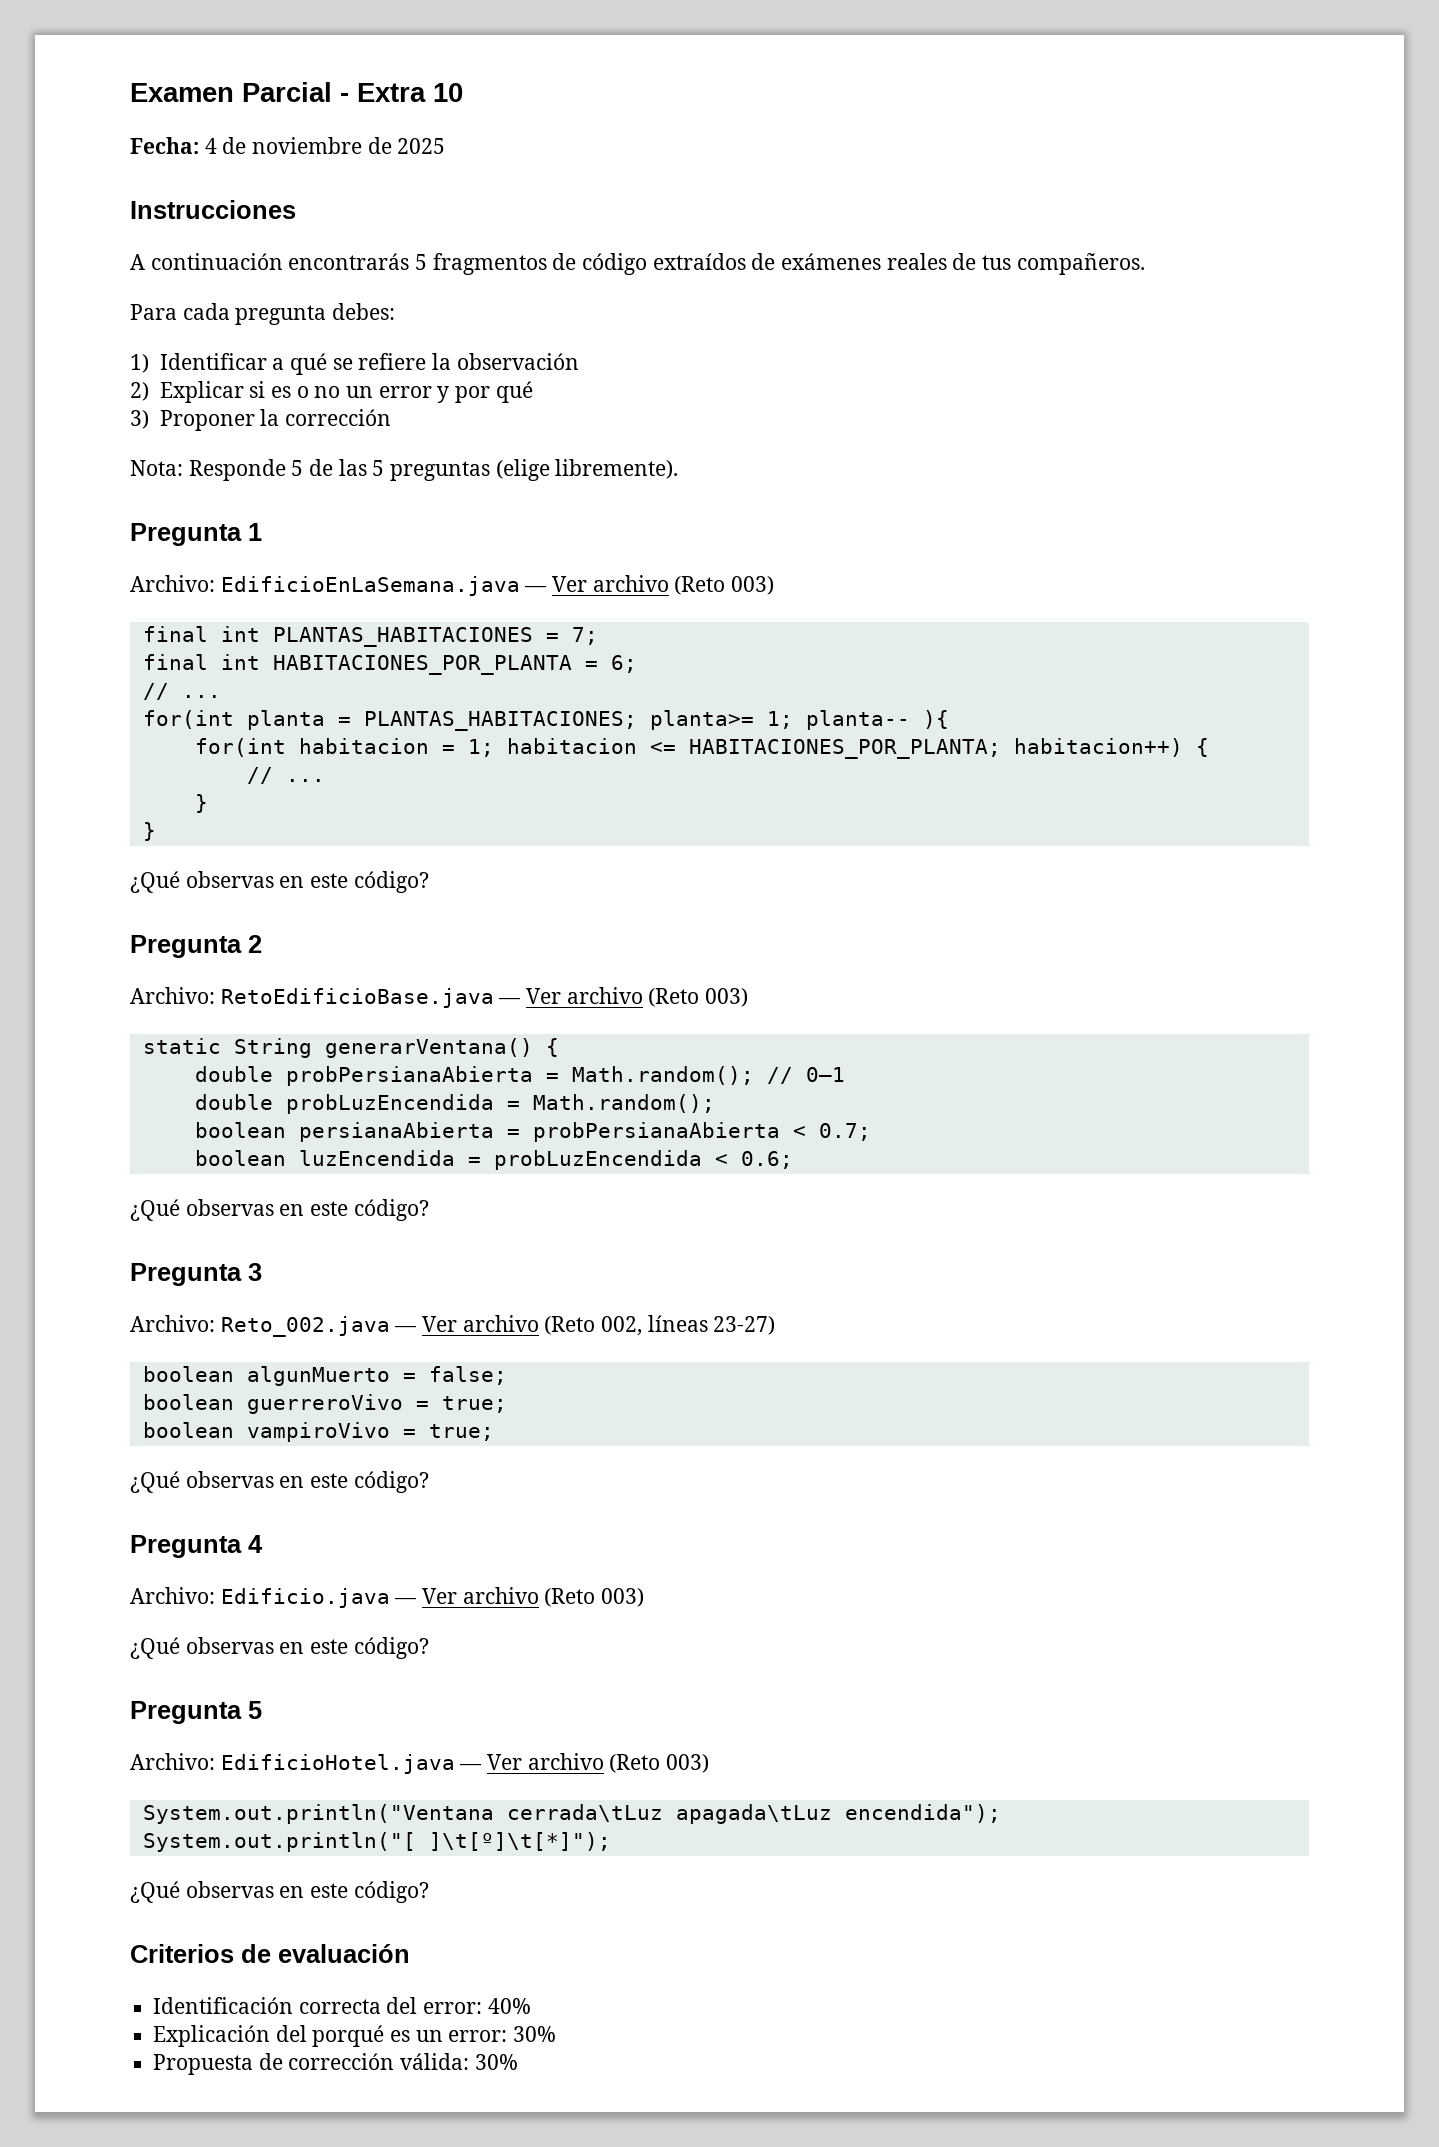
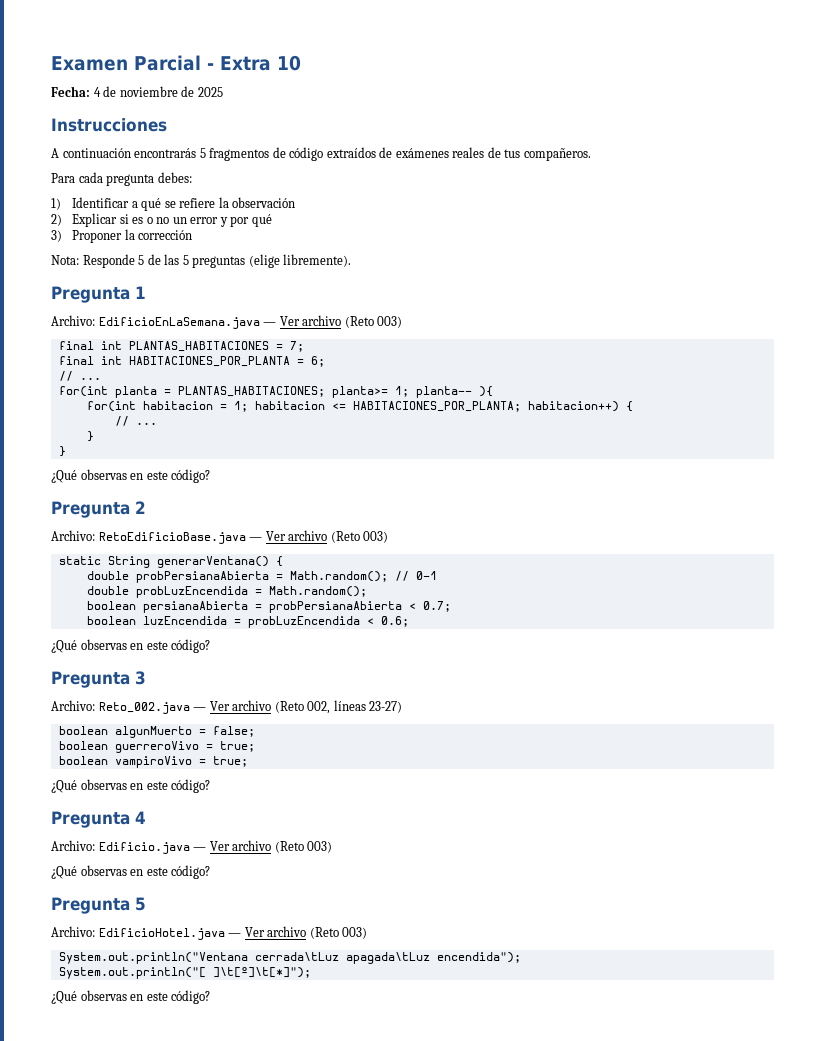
- Criterios de evaluación
- Identificación correcta del error: 40%
- Explicación del porqué es un error: 30%
- Propuesta de corrección válida: 30%

